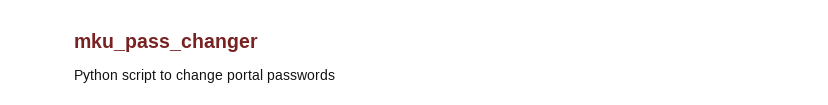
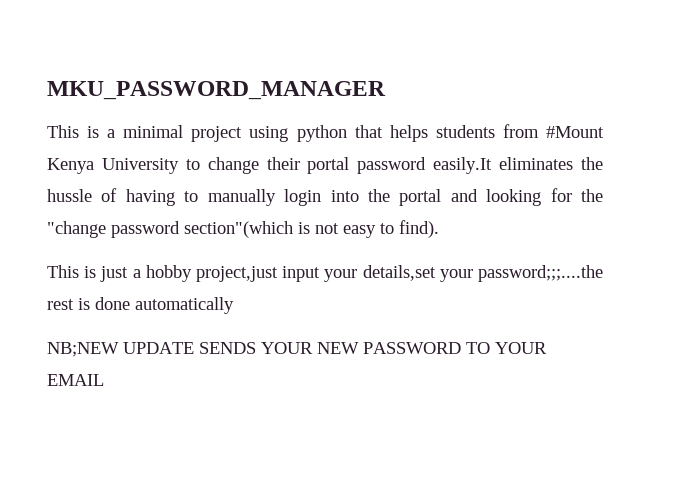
- mku_pass_changer
- Python script to change portal passwords
+ MKU_PASSWORD_MANAGER
+ This is a minimal project using python that helps students from #Mount Kenya University to change their portal password easily.It eliminates the hussle of having to manually login into the portal and looking for the "change password section"(which is not easy to find).
+ This is just a hobby project,just input your details,set your password;;;....the rest is done automatically
+ NB;NEW UPDATE SENDS YOUR NEW PASSWORD TO YOUR EMAIL

